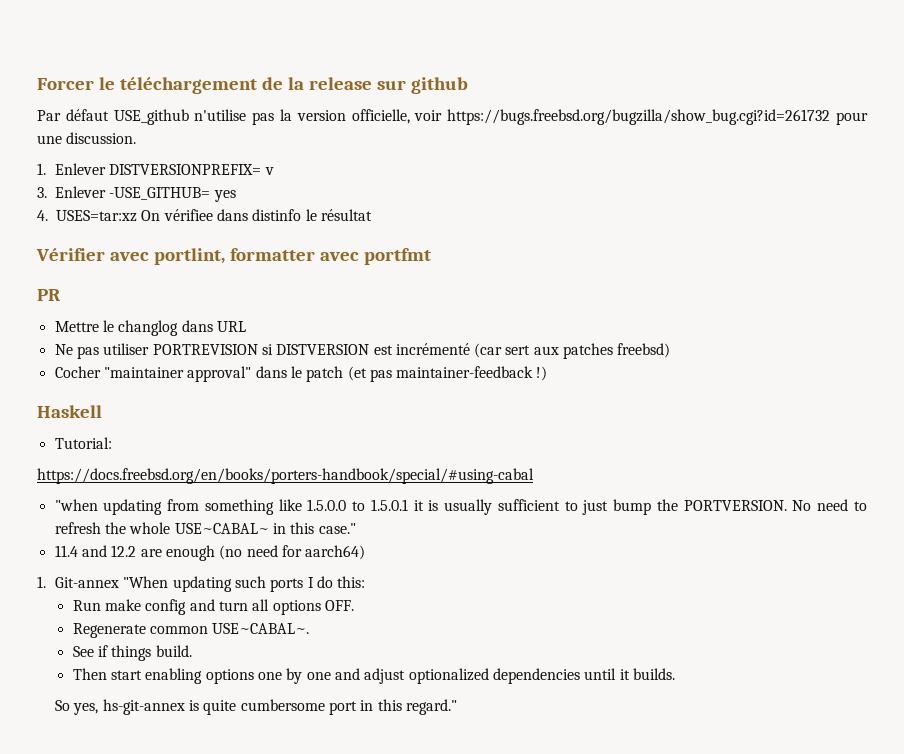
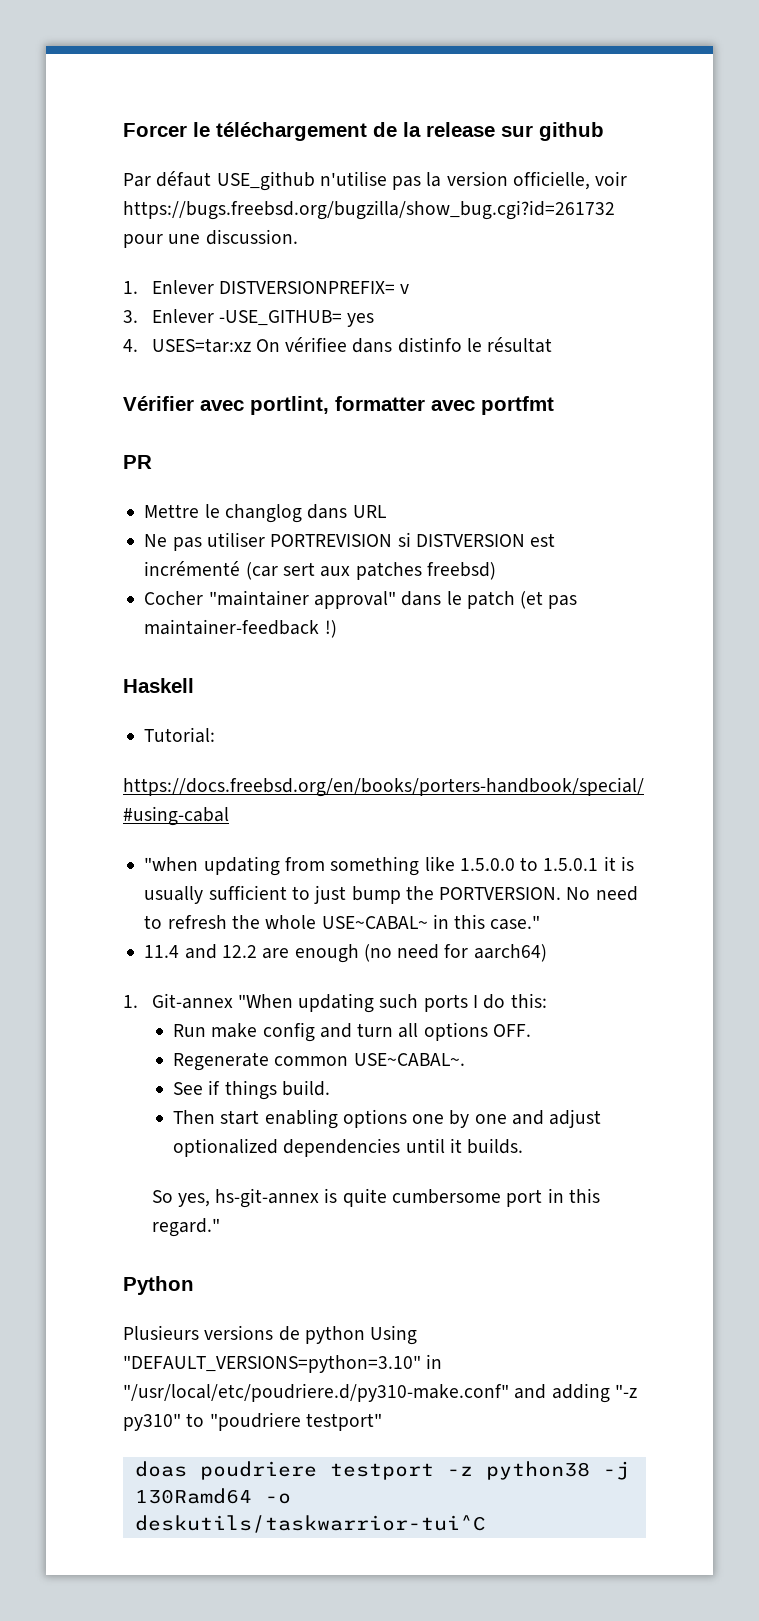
+ Python
+ Plusieurs versions de python Using "DEFAULT_VERSIONS=python=3.10" in "/usr/local/etc/poudriere.d/py310-make.conf" and adding "-z py310" to "poudriere testport"
+ doas poudriere testport -z python38 -j 130Ramd64 -o deskutils/taskwarrior-tui^C

